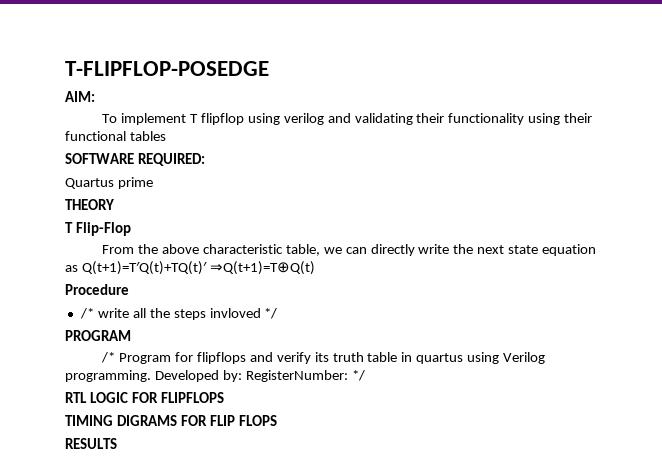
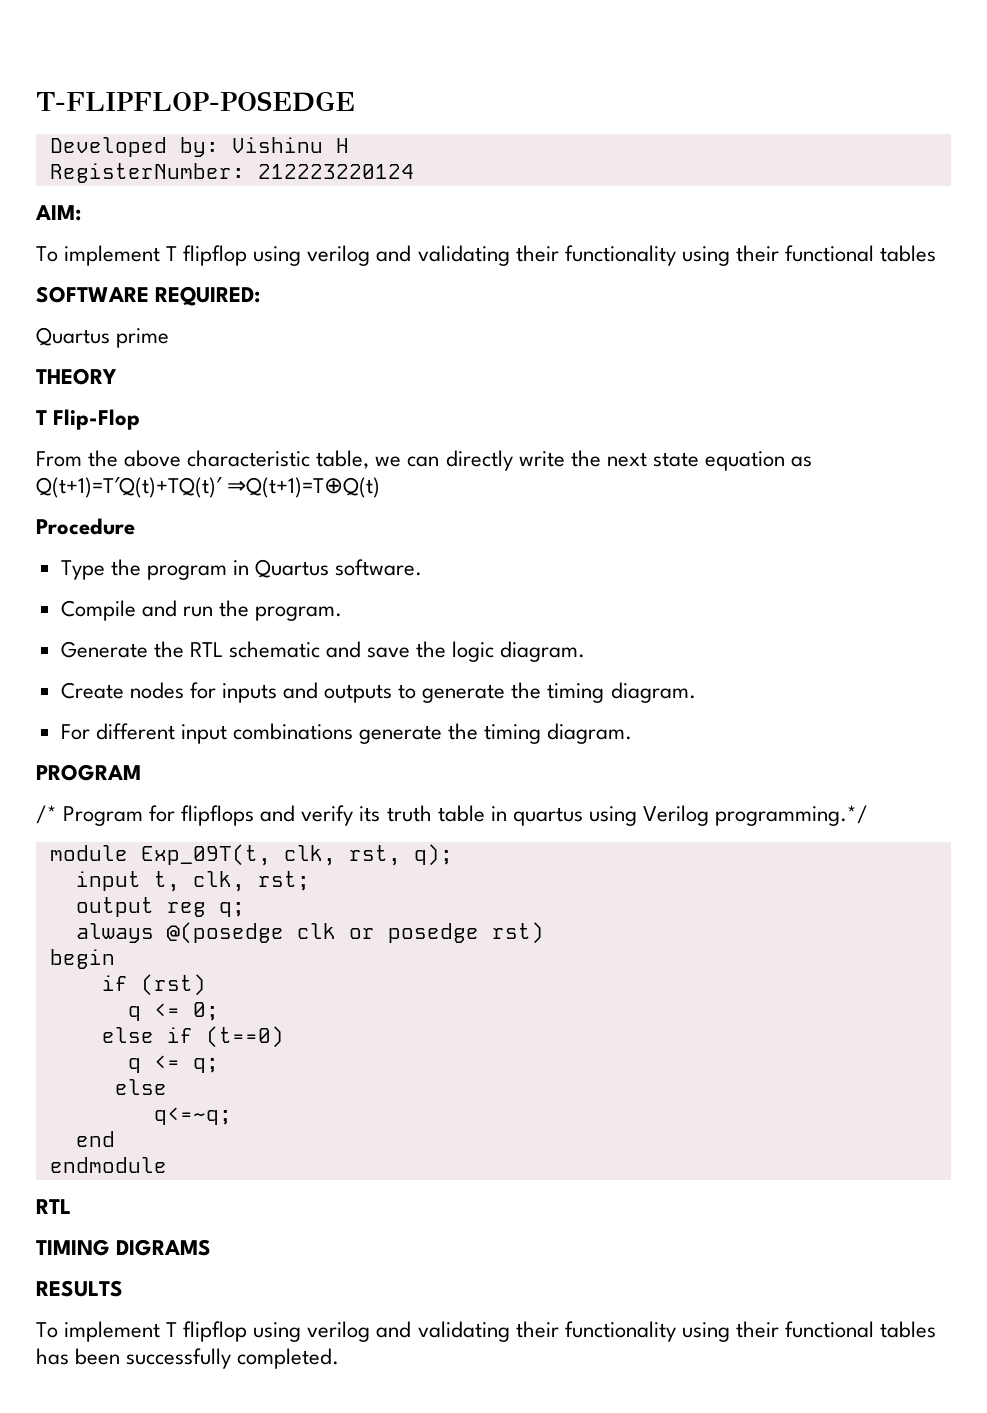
+ Developed by: Vishinu H
+ RegisterNumber: 212223220124
- /* write all the steps invloved */
+ Type the program in Quartus software.
+ Compile and run the program.
+ Generate the RTL schematic and save the logic diagram.
+ Create nodes for inputs and outputs to generate the timing diagram.
+ For different input combinations generate the timing diagram.
- /* Program for flipflops and verify its truth table in quartus using Verilog programming. Developed by: RegisterNumber: */
- RTL LOGIC FOR FLIPFLOPS
- TIMING DIGRAMS FOR FLIP FLOPS
+ /* Program for flipflops and verify its truth table in quartus using Verilog programming.*/
+ module Exp_09T(t, clk, rst, q);
+ input t, clk, rst;
+ output reg q;
+ always @(posedge clk or posedge rst)
+ begin
+ if (rst)
+ q <= 0;
+ else if (t==0)
+ q <= q;
+ else
+ q<=~q;
+ end
+ endmodule
+ RTL
+ TIMING DIGRAMS
  RESULTS
+ To implement T flipflop using verilog and validating their functionality using their functional tables has been successfully completed.

